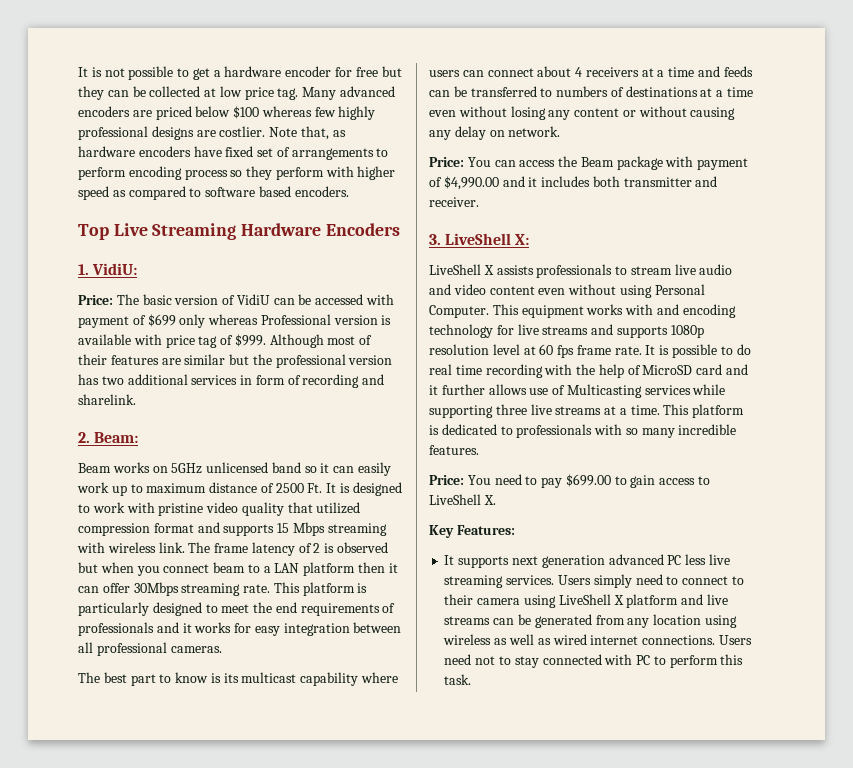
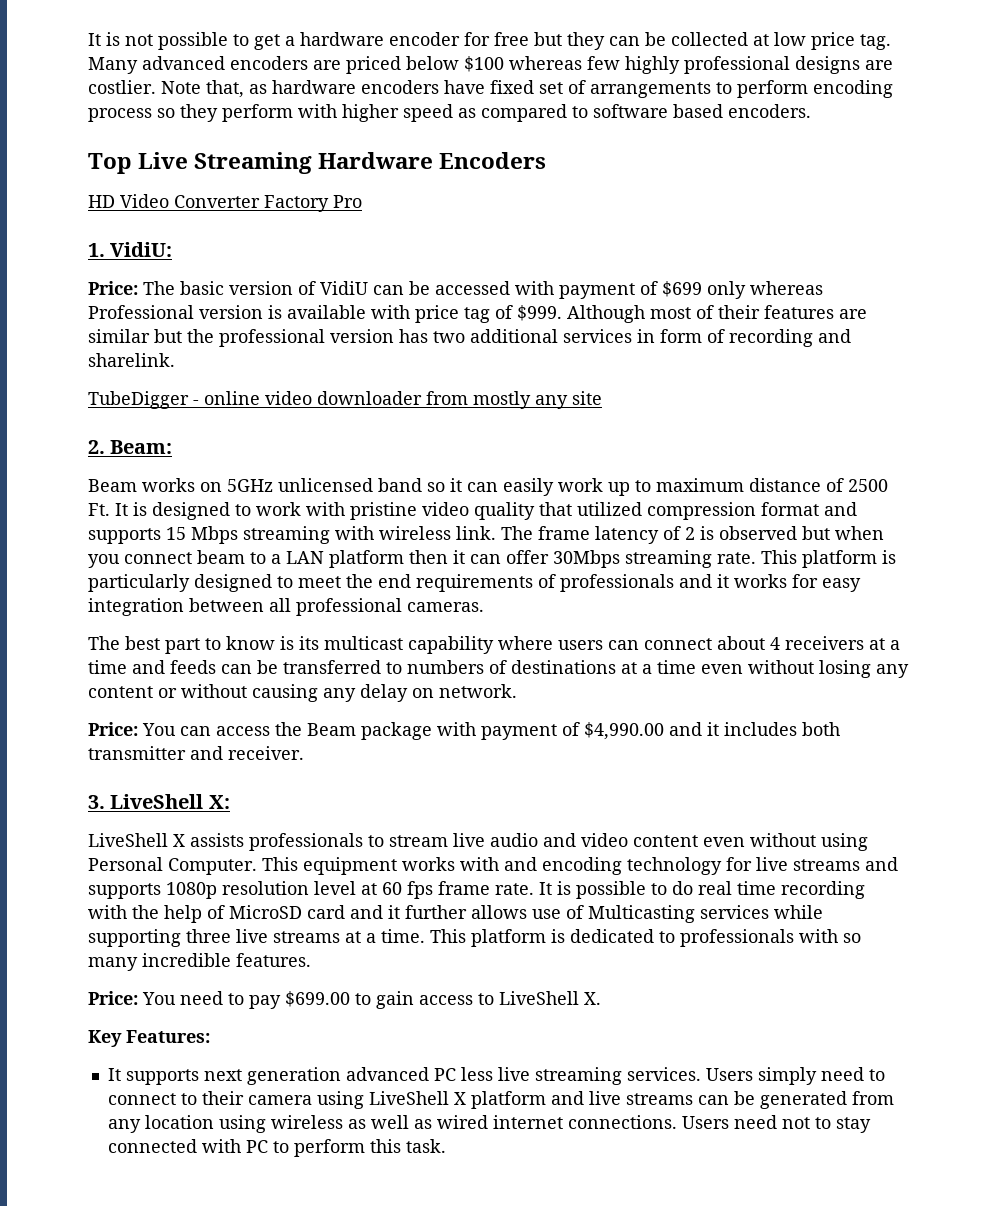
+ HD Video Converter Factory Pro
+ TubeDigger - online video downloader from mostly any site

